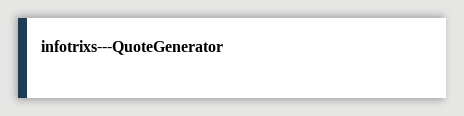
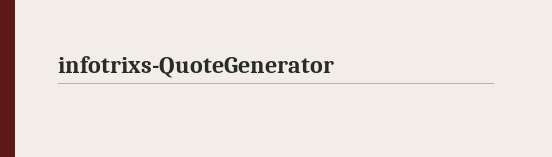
- infotrixs---QuoteGenerator
+ infotrixs-QuoteGenerator

